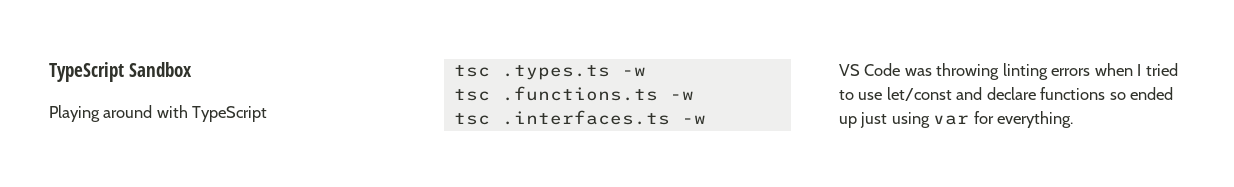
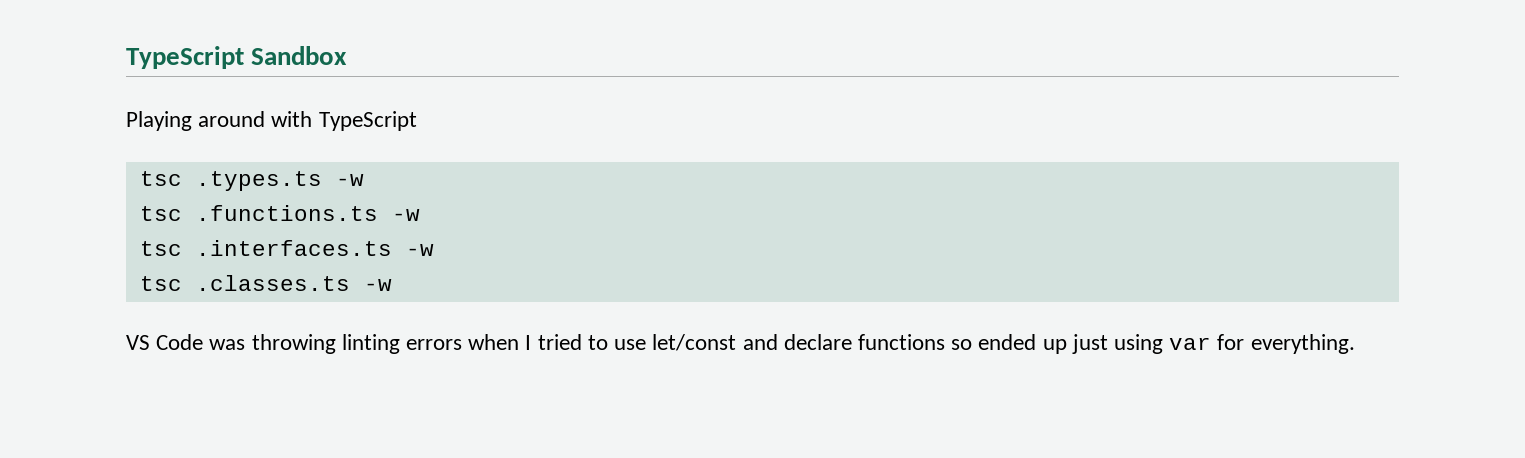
+ tsc .classes.ts -w

